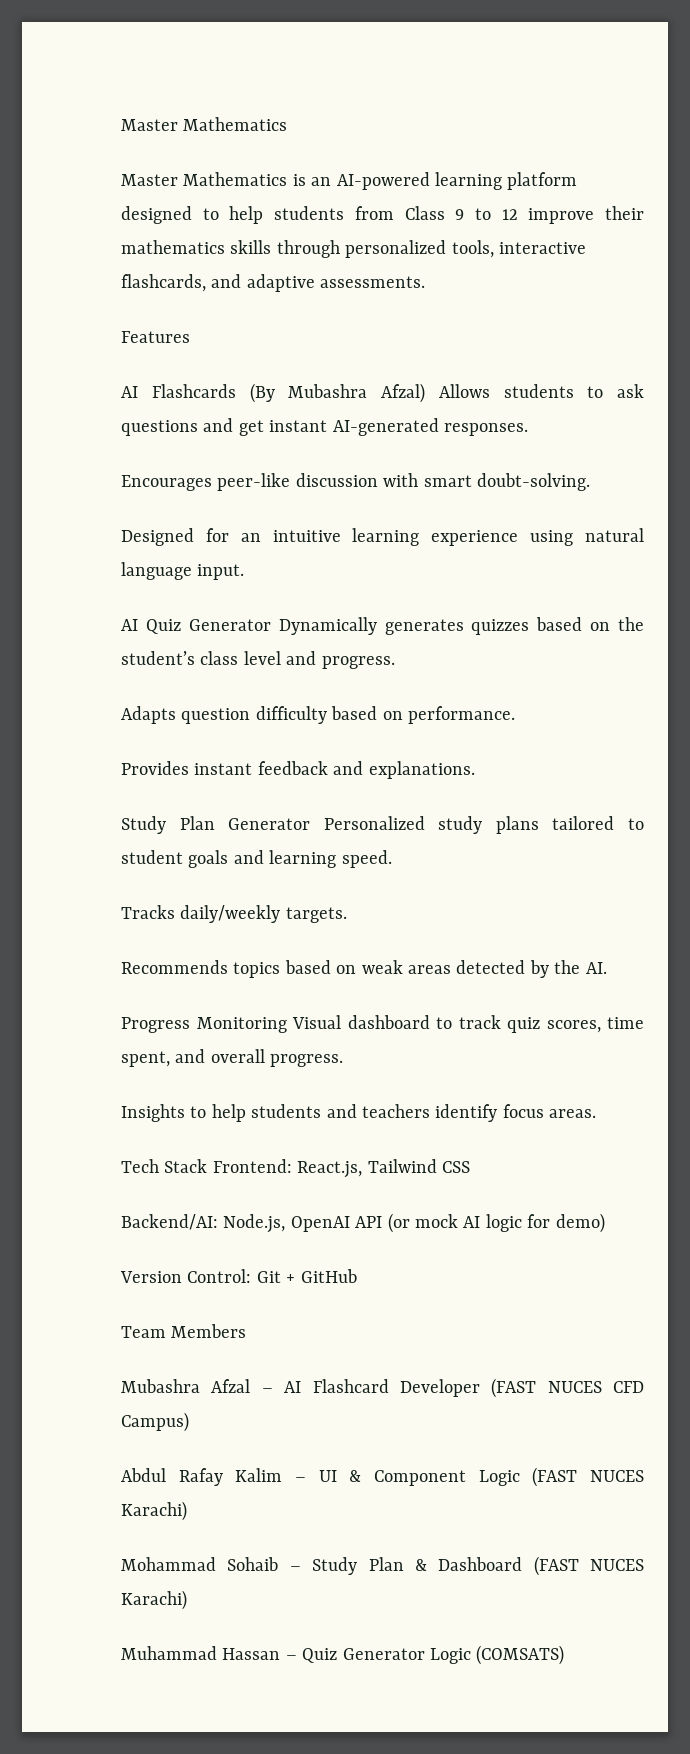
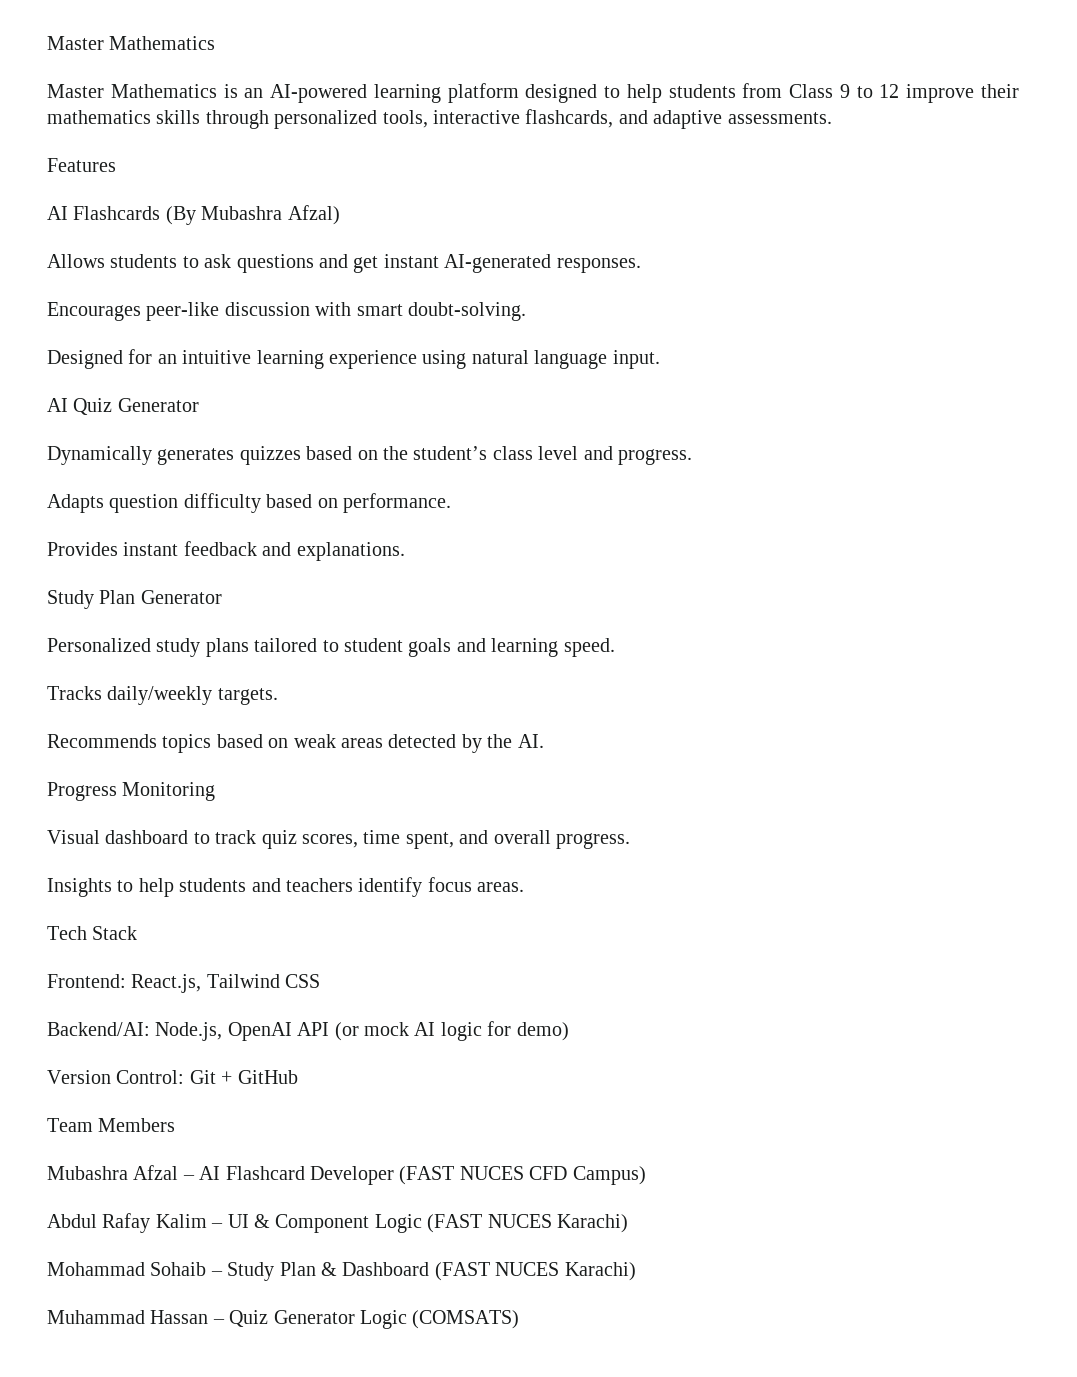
- AI Flashcards (By Mubashra Afzal) Allows students to ask questions and get instant AI-generated responses.
+ AI Flashcards (By Mubashra Afzal)
+ Allows students to ask questions and get instant AI-generated responses.
- AI Quiz Generator Dynamically generates quizzes based on the student’s class level and progress.
+ AI Quiz Generator
+ Dynamically generates quizzes based on the student’s class level and progress.
- Study Plan Generator Personalized study plans tailored to student goals and learning speed.
+ Study Plan Generator
+ Personalized study plans tailored to student goals and learning speed.
- Progress Monitoring Visual dashboard to track quiz scores, time spent, and overall progress.
+ Progress Monitoring
+ Visual dashboard to track quiz scores, time spent, and overall progress.
- Tech Stack Frontend: React.js, Tailwind CSS
+ Tech Stack
+ Frontend: React.js, Tailwind CSS

